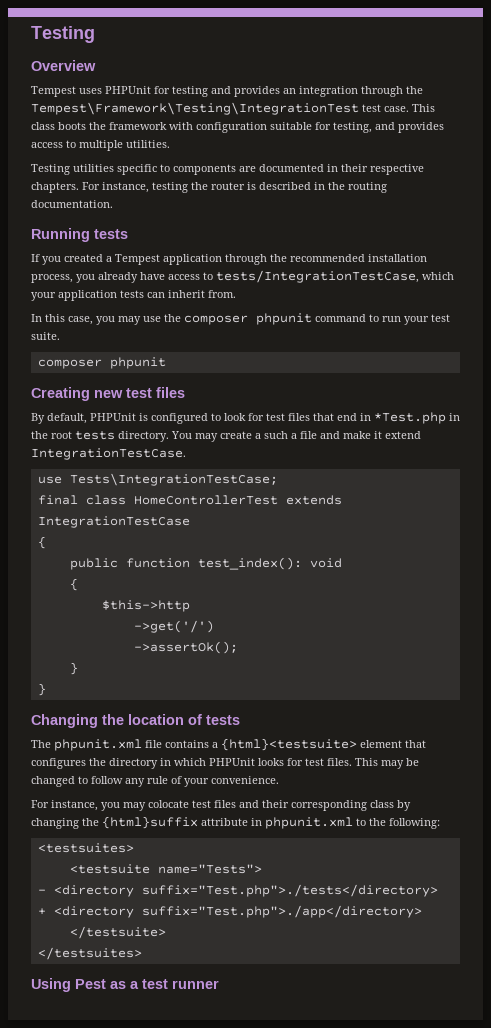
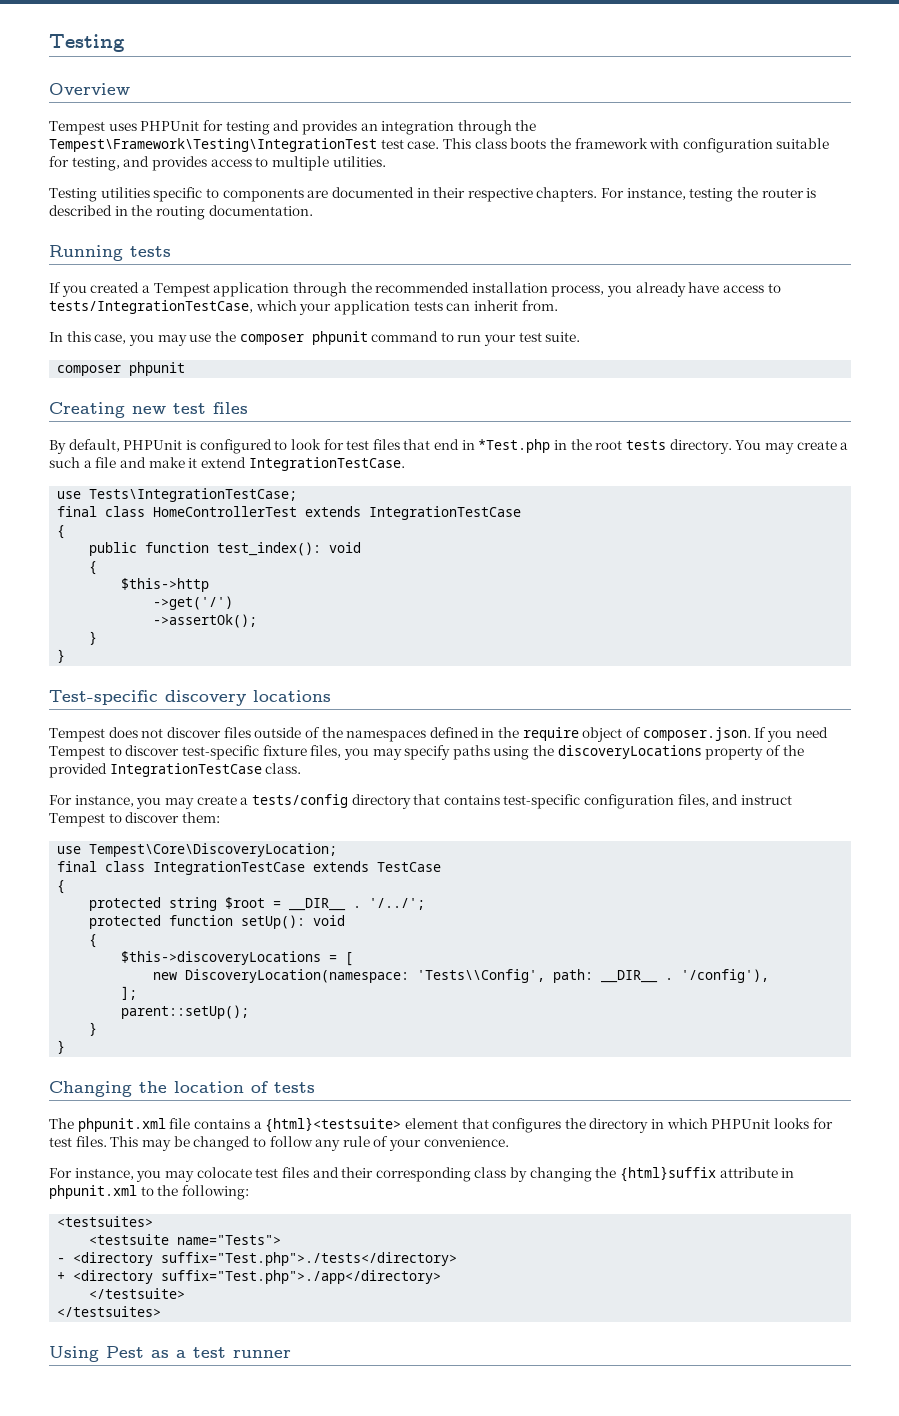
+ Test-specific discovery locations
+ Tempest does not discover files outside of the namespaces defined in the require object of composer.json. If you need Tempest to discover test-specific fixture files, you may specify paths using the discoveryLocations property of the provided IntegrationTestCase class.
+ For instance, you may create a tests/config directory that contains test-specific configuration files, and instruct Tempest to discover them:
+ use Tempest\Core\DiscoveryLocation;
+ final class IntegrationTestCase extends TestCase
+ {
+ protected string $root = __DIR__ . '/../';
+ protected function setUp(): void
+ {
+ $this->discoveryLocations = [
+ new DiscoveryLocation(namespace: 'Tests\\Config', path: __DIR__ . '/config'),
+ ];
+ parent::setUp();
+ }
+ }

